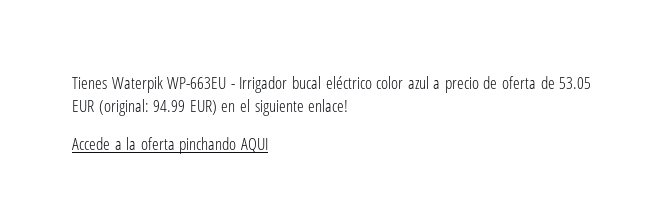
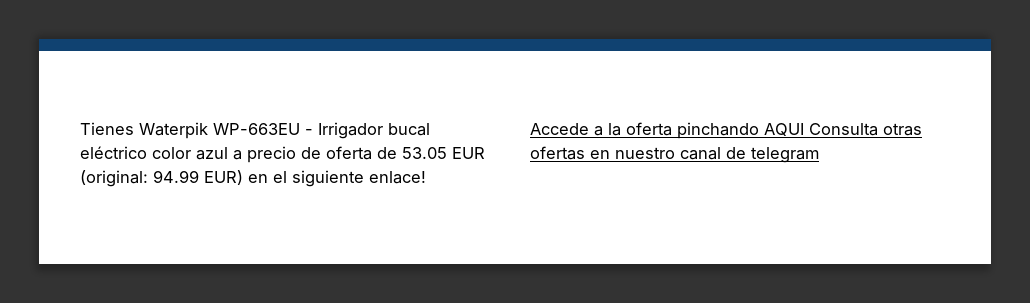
- Accede a la oferta pinchando AQUI
+ Accede a la oferta pinchando AQUI Consulta otras ofertas en nuestro canal de telegram

